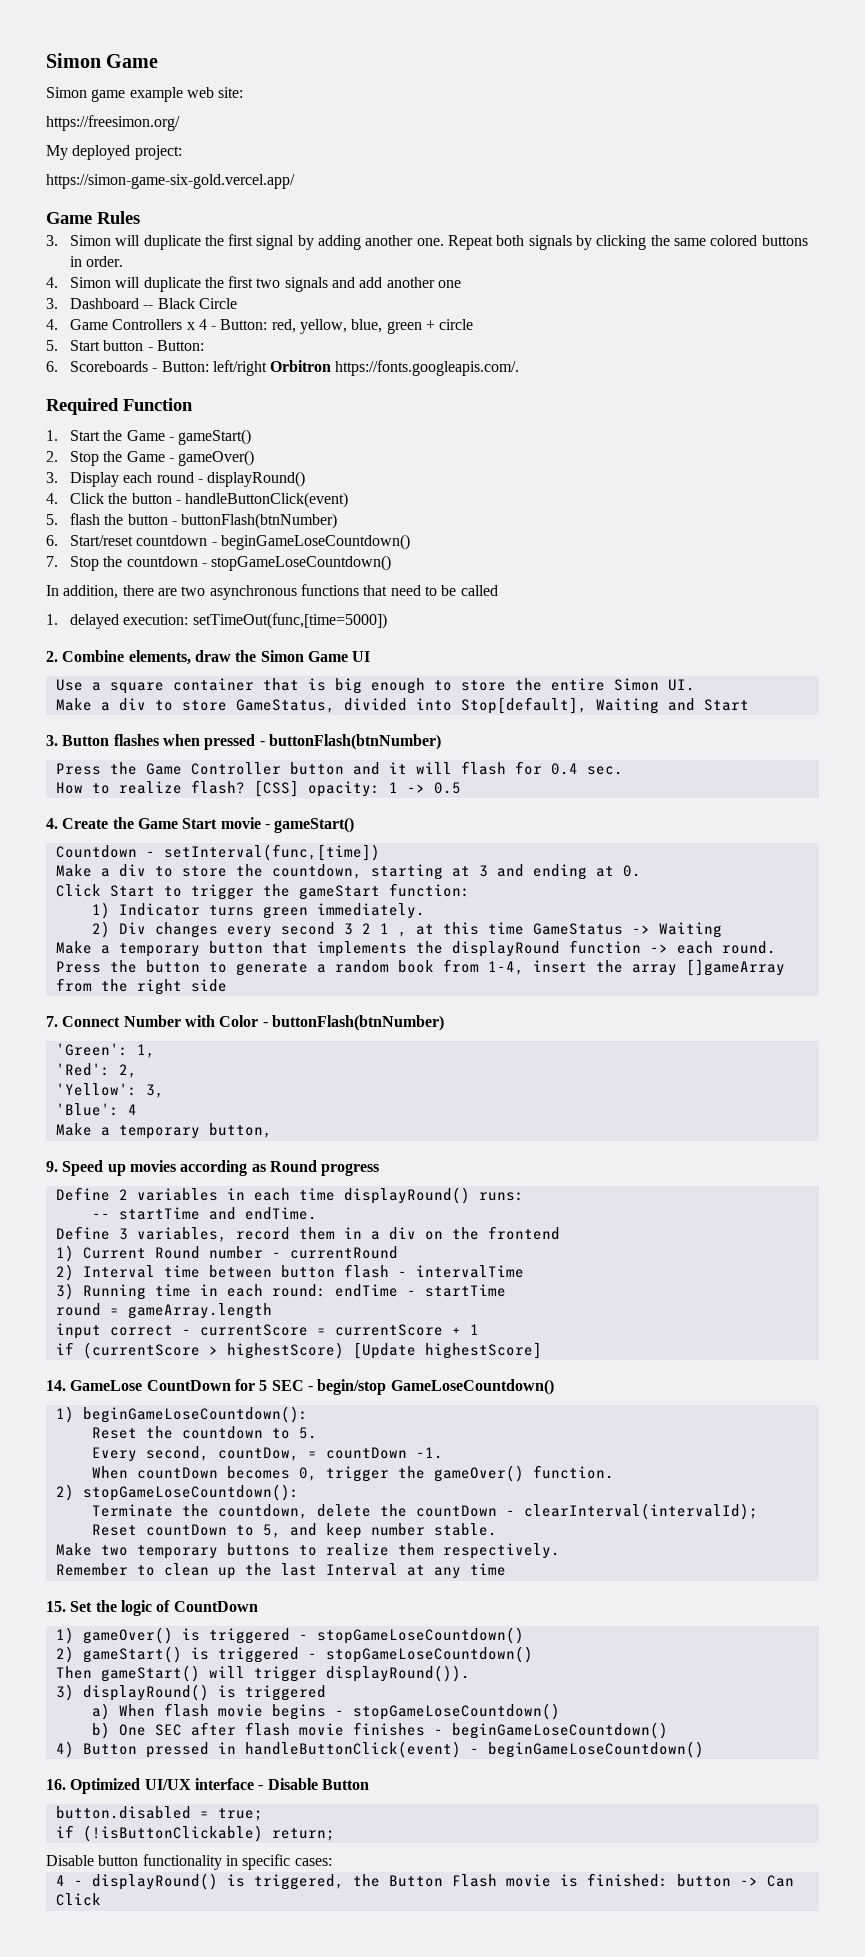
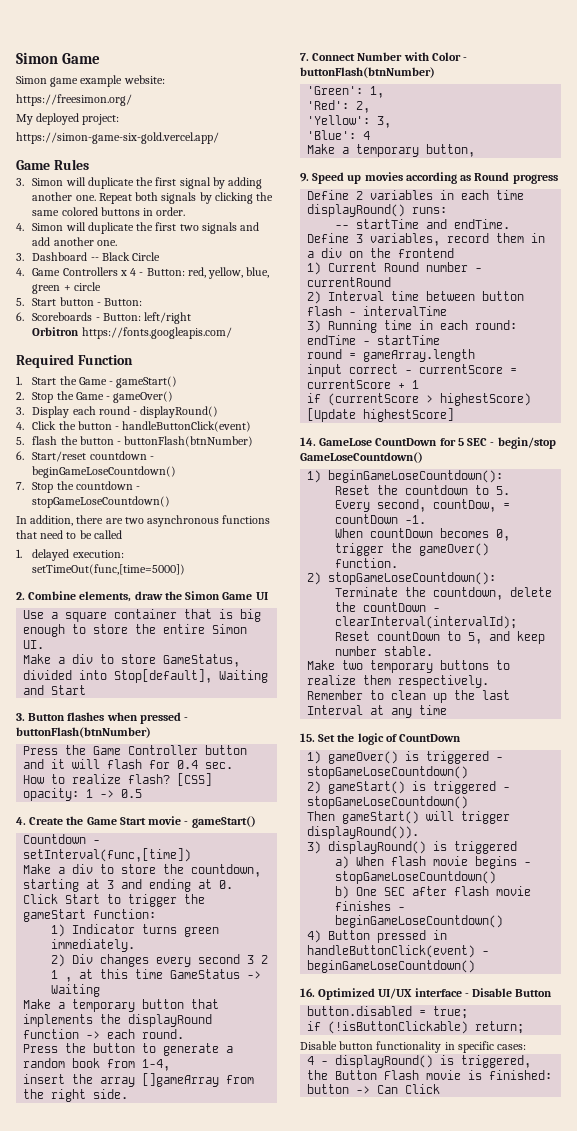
- Simon game example web site:
+ Simon game example website:
- 4. Simon will duplicate the first two signals and add another one
+ 4. Simon will duplicate the first two signals and add another one.
- 6. Scoreboards - Button: left/right Orbitron https://fonts.googleapis.com/.
+ 6. Scoreboards - Button: left/right
+ Orbitron https://fonts.googleapis.com/
- Press the button to generate a random book from 1-4, insert the array []gameArray from the right side
+ Press the button to generate a random book from 1-4,
+ insert the array []gameArray from the right side.

